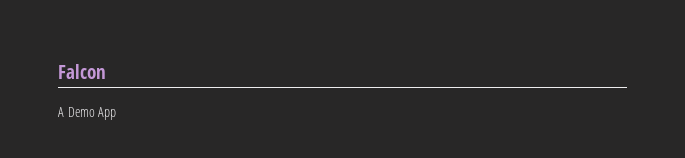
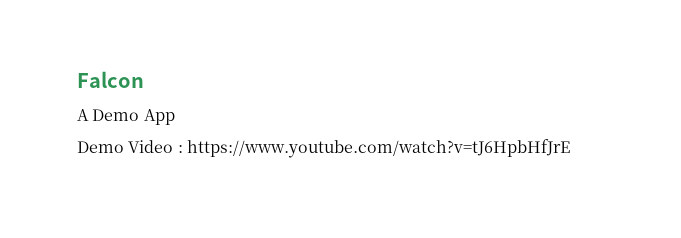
+ Demo Video : https://www.youtube.com/watch?v=tJ6HpbHfJrE

